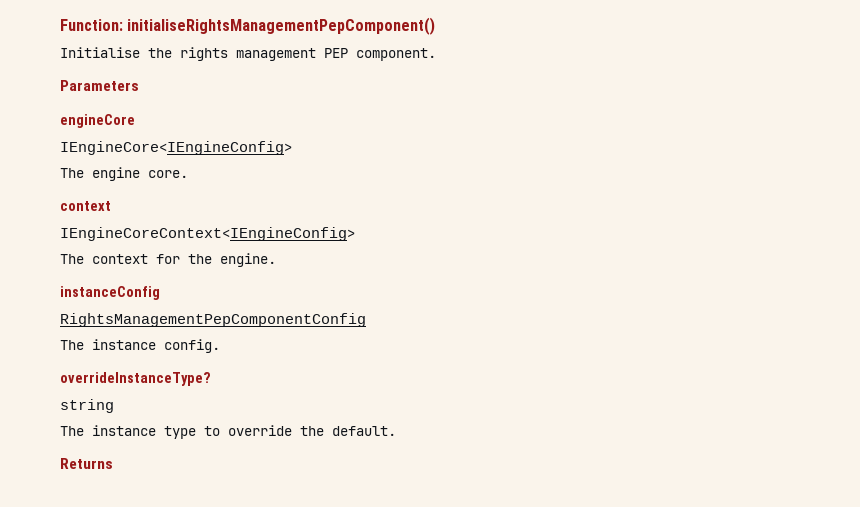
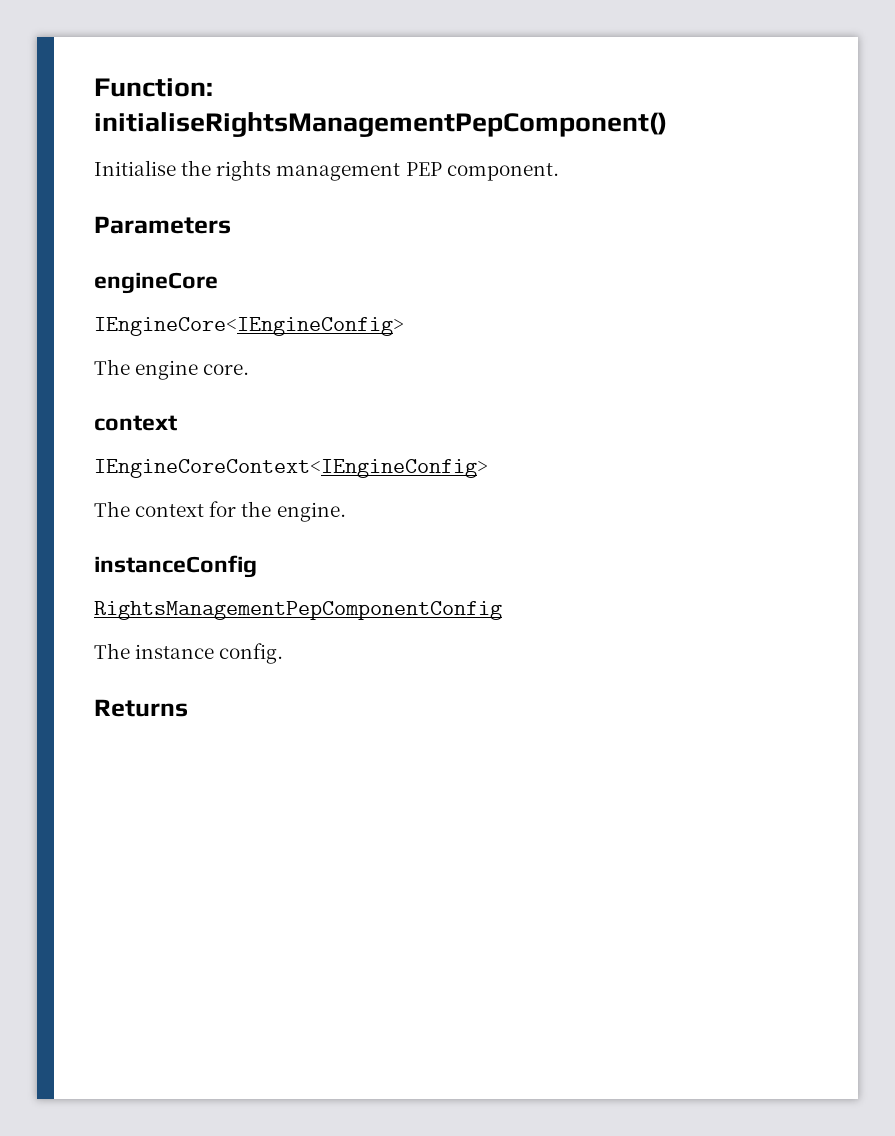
- overrideInstanceType?
- string
- The instance type to override the default.

